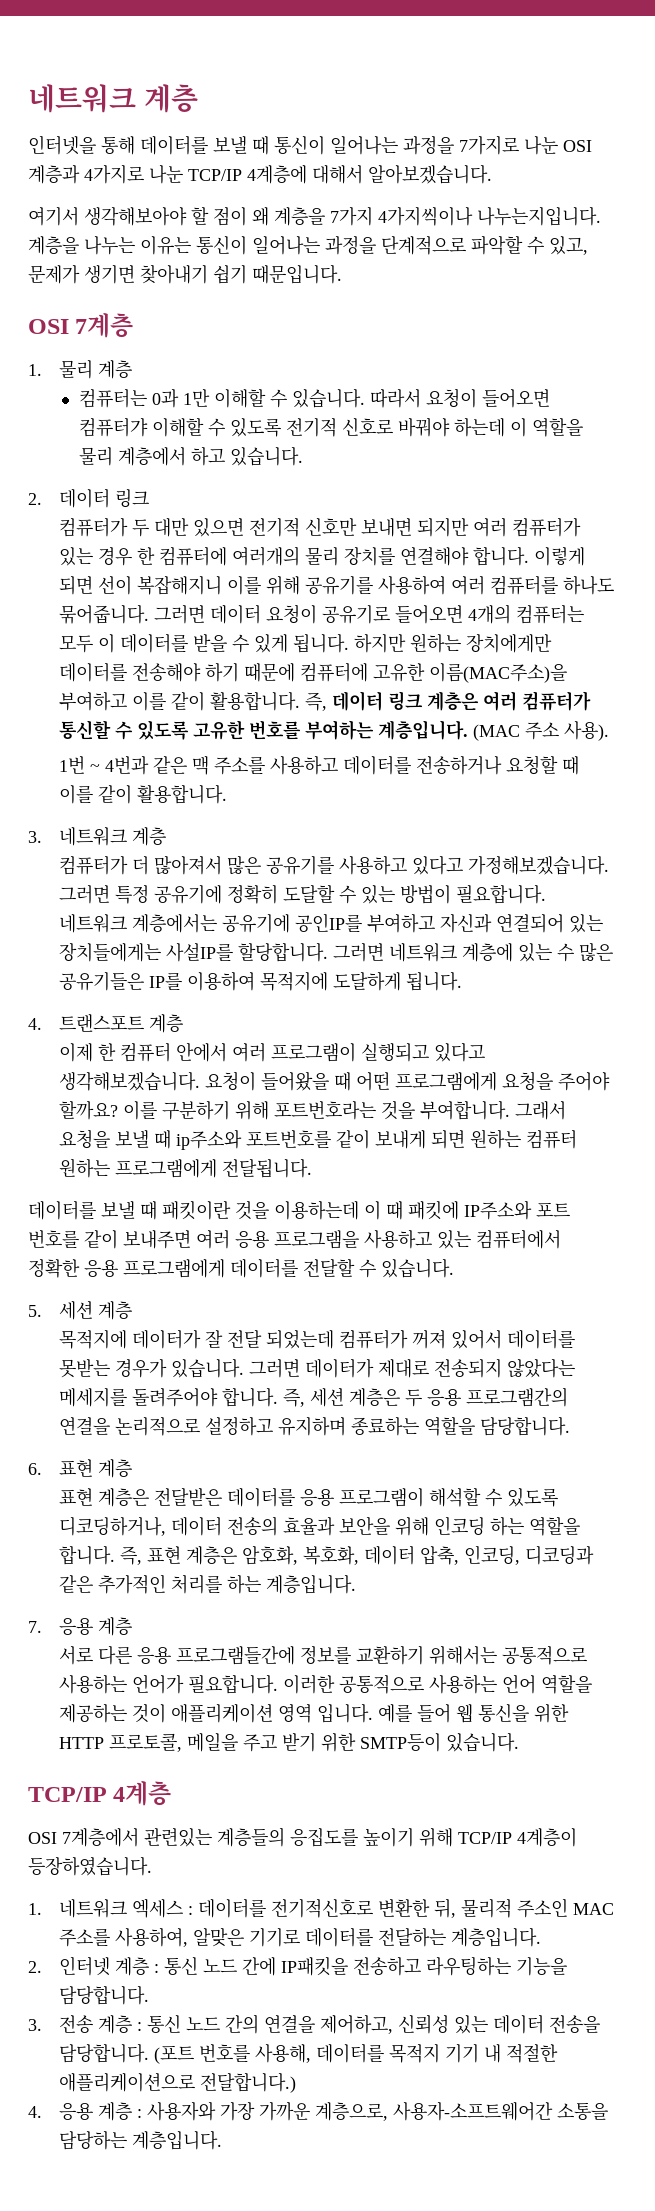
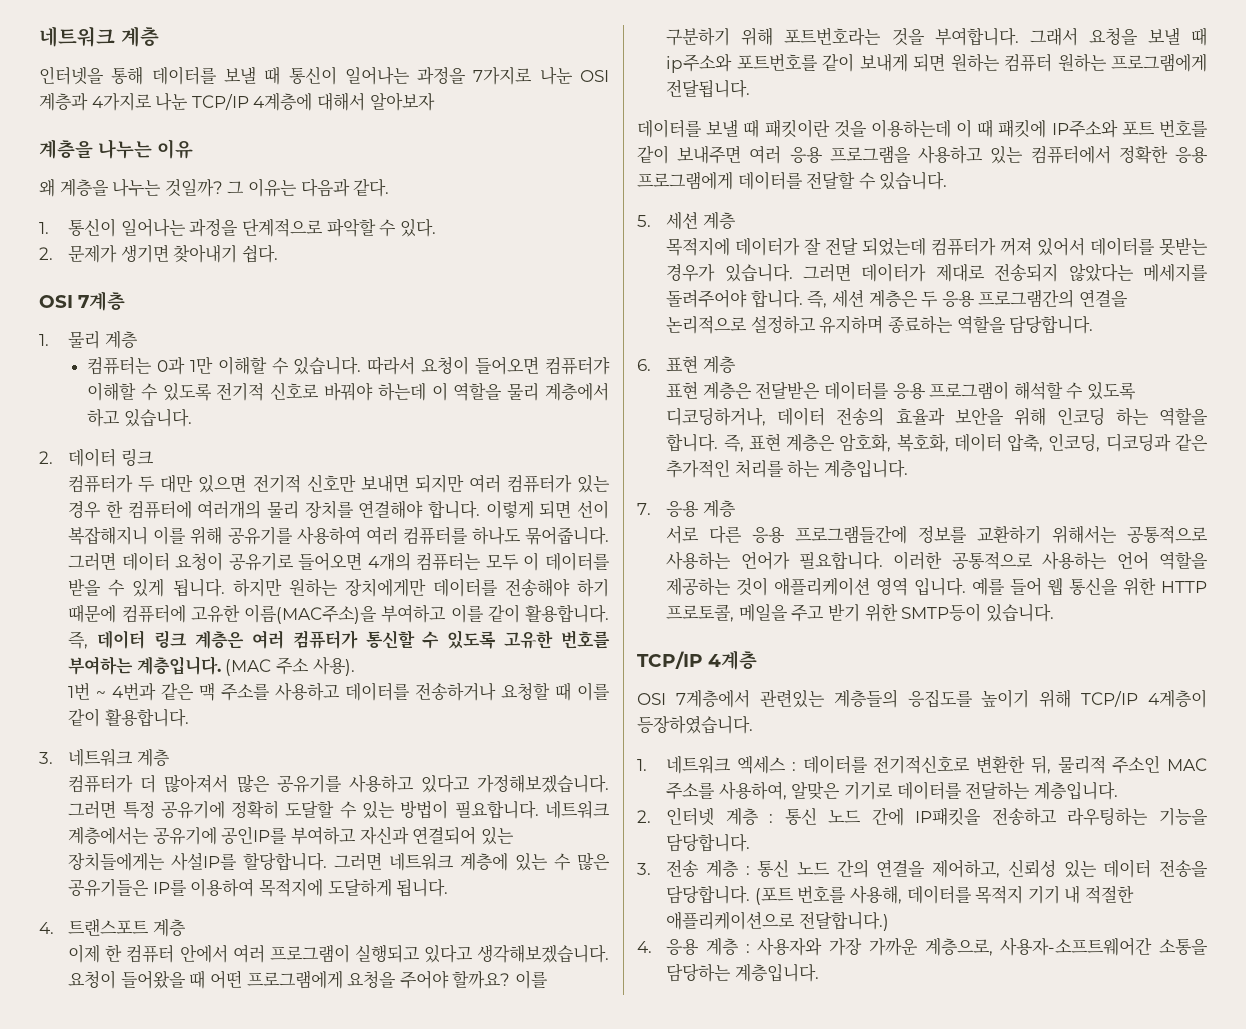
- 인터넷을 통해 데이터를 보낼 때 통신이 일어나는 과정을 7가지로 나눈 OSI 계층과 4가지로 나눈 TCP/IP 4계층에 대해서 알아보겠습니다.
- 여기서 생각해보아야 할 점이 왜 계층을 7가지 4가지씩이나 나누는지입니다. 계층을 나누는 이유는 통신이 일어나는 과정을 단계적으로 파악할 수 있고, 문제가 생기면 찾아내기 쉽기 때문입니다.
+ 인터넷을 통해 데이터를 보낼 때 통신이 일어나는 과정을 7가지로 나눈 OSI 계층과 4가지로 나눈 TCP/IP 4계층에 대해서 알아보자
+ 계층을 나누는 이유
+ 왜 계층을 나누는 것일까? 그 이유는 다음과 같다.
+ 1. 통신이 일어나는 과정을 단계적으로 파악할 수 있다.
+ 2. 문제가 생기면 찾아내기 쉽다.

